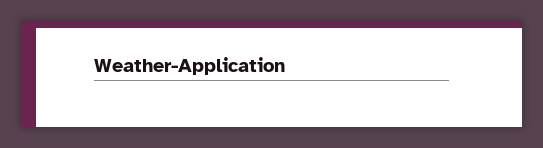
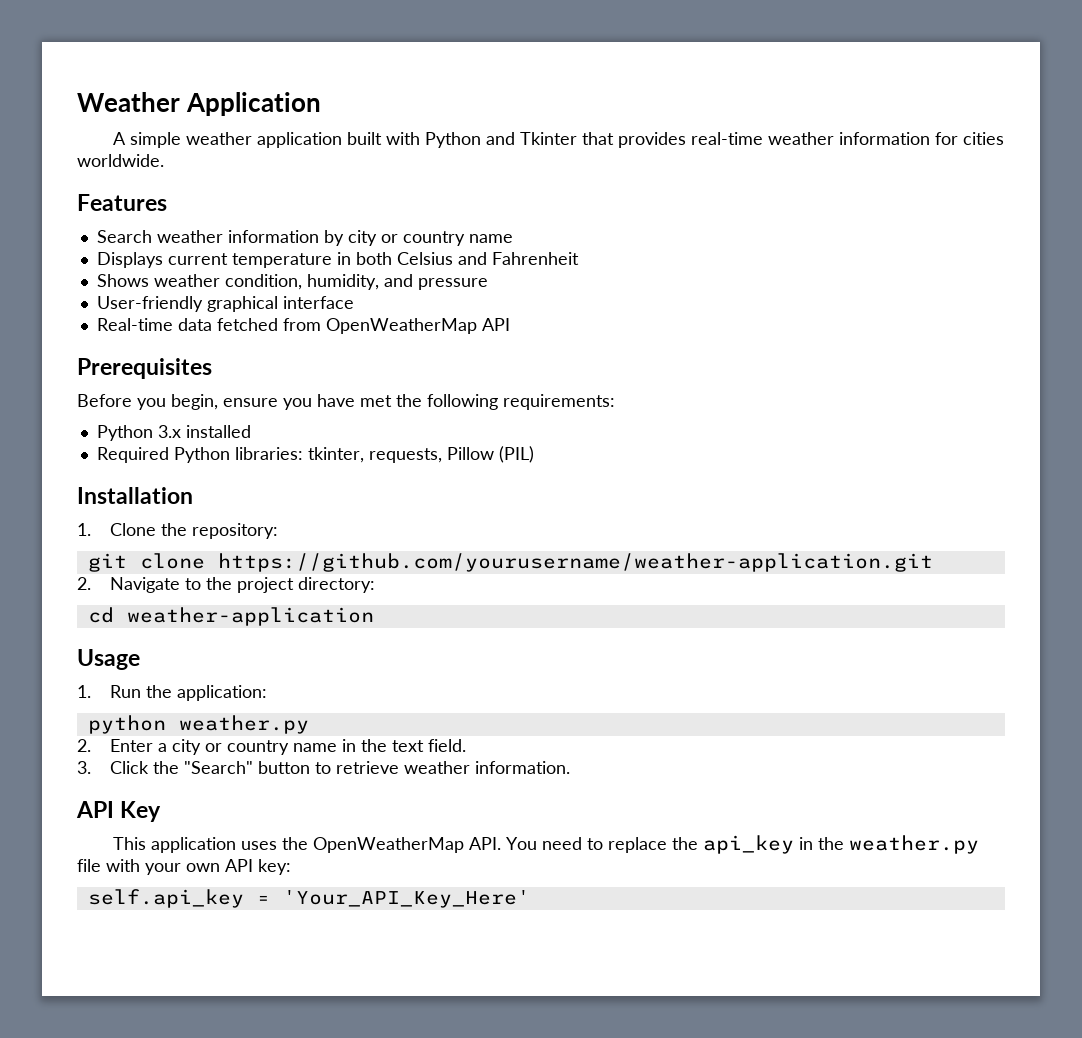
- Weather-Application
+ Weather Application
+ A simple weather application built with Python and Tkinter that provides real-time weather information for cities worldwide.
+ Features
+ Search weather information by city or country name
+ Displays current temperature in both Celsius and Fahrenheit
+ Shows weather condition, humidity, and pressure
+ User-friendly graphical interface
+ Real-time data fetched from OpenWeatherMap API
+ Prerequisites
+ Before you begin, ensure you have met the following requirements:
+ Python 3.x installed
+ Required Python libraries: tkinter, requests, Pillow (PIL)
+ Installation
+ 1. Clone the repository:
+ git clone https://github.com/yourusername/weather-application.git
+ 2. Navigate to the project directory:
+ cd weather-application
+ Usage
+ 1. Run the application:
+ python weather.py
+ 2. Enter a city or country name in the text field.
+ 3. Click the "Search" button to retrieve weather information.
+ API Key
+ This application uses the OpenWeatherMap API. You need to replace the api_key in the weather.py file with your own API key:
+ self.api_key = 'Your_API_Key_Here'

